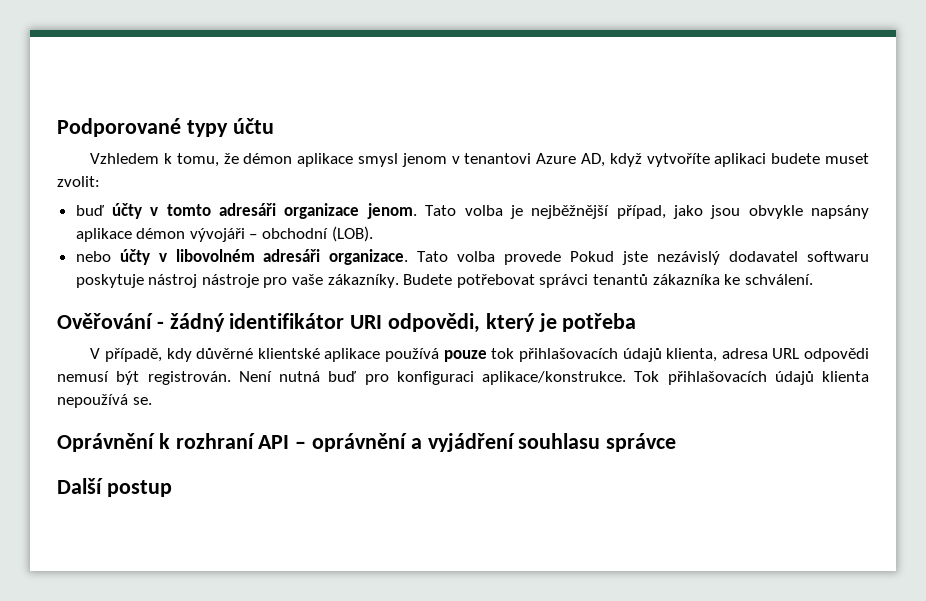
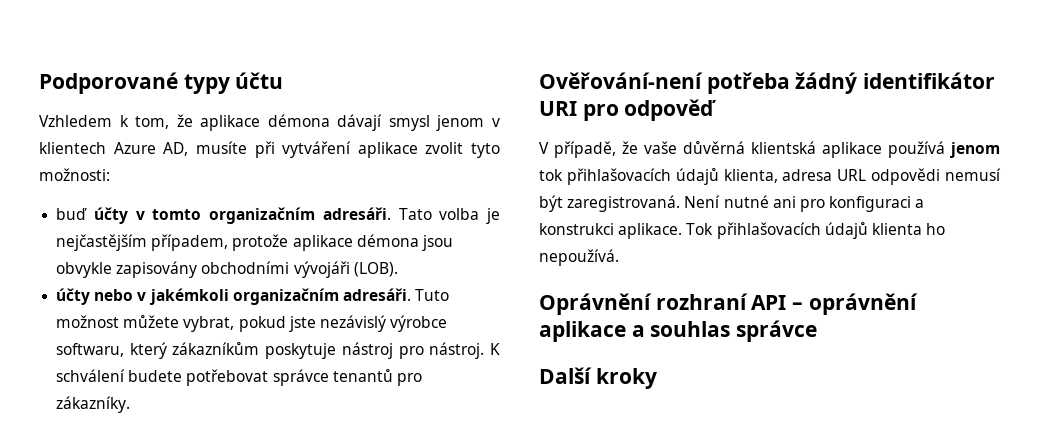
- Vzhledem k tomu, že démon aplikace smysl jenom v tenantovi Azure AD, když vytvoříte aplikaci budete muset zvolit:
- buď účty v tomto adresáři organizace jenom. Tato volba je nejběžnější případ, jako jsou obvykle napsány aplikace démon vývojáři – obchodní (LOB).
- nebo účty v libovolném adresáři organizace. Tato volba provede Pokud jste nezávislý dodavatel softwaru poskytuje nástroj nástroje pro vaše zákazníky. Budete potřebovat správci tenantů zákazníka ke schválení.
- Ověřování - žádný identifikátor URI odpovědi, který je potřeba
- V případě, kdy důvěrné klientské aplikace používá pouze tok přihlašovacích údajů klienta, adresa URL odpovědi nemusí být registrován. Není nutná buď pro konfiguraci aplikace/konstrukce.
+ Vzhledem k tom, že aplikace démona dávají smysl jenom v klientech Azure AD, musíte při vytváření aplikace zvolit tyto možnosti:
+ buď účty v tomto organizačním adresáři. Tato volba je nejčastějším případem, protože aplikace démona jsou obvykle zapisovány obchodními vývojáři (LOB).
+ účty nebo v jakémkoli organizačním adresáři. Tuto možnost můžete vybrat, pokud jste nezávislý výrobce softwaru, který zákazníkům poskytuje nástroj pro nástroj. K schválení budete potřebovat správce tenantů pro zákazníky.
+ Ověřování-není potřeba žádný identifikátor URI pro odpověď
+ V případě, že vaše důvěrná klientská aplikace používá jenom tok přihlašovacích údajů klienta, adresa URL odpovědi nemusí být zaregistrovaná. Není nutné ani pro konfiguraci a konstrukci aplikace.
- Tok přihlašovacích údajů klienta nepoužívá se.
+ Tok přihlašovacích údajů klienta ho nepoužívá.
- Oprávnění k rozhraní API – oprávnění a vyjádření souhlasu správce
+ Oprávnění rozhraní API – oprávnění aplikace a souhlas správce
- Další postup
+ Další kroky

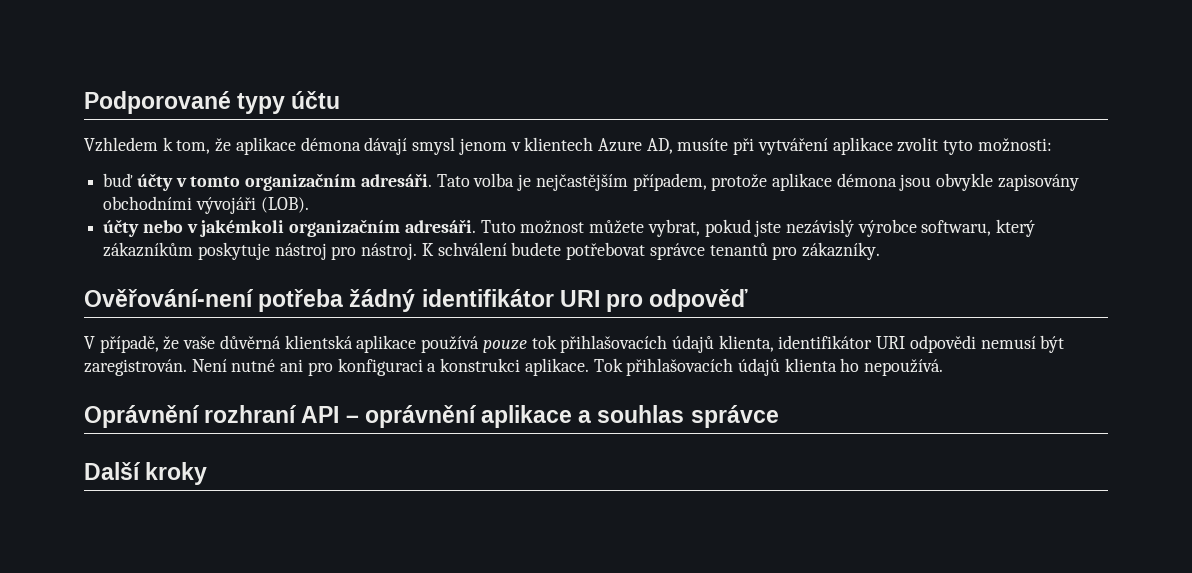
- V případě, že vaše důvěrná klientská aplikace používá jenom tok přihlašovacích údajů klienta, adresa URL odpovědi nemusí být zaregistrovaná.
+ V případě, že vaše důvěrná klientská aplikace používá pouze tok přihlašovacích údajů klienta, identifikátor URI odpovědi nemusí být zaregistrován.

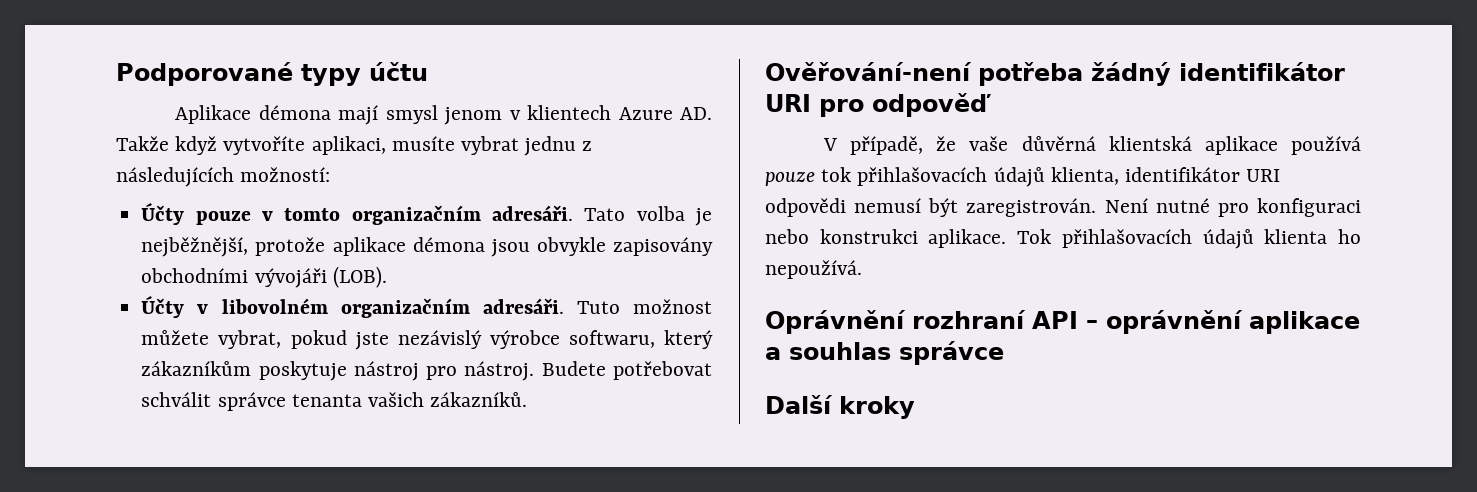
- Vzhledem k tom, že aplikace démona dávají smysl jenom v klientech Azure AD, musíte při vytváření aplikace zvolit tyto možnosti:
- buď účty v tomto organizačním adresáři.
+ Aplikace démona mají smysl jenom v klientech Azure AD. Takže když vytvoříte aplikaci, musíte vybrat jednu z následujících možností:
+ Účty pouze v tomto organizačním adresáři.
- Tato volba je nejčastějším případem, protože aplikace démona jsou obvykle zapisovány obchodními vývojáři (LOB).
+ Tato volba je nejběžnější, protože aplikace démona jsou obvykle zapisovány obchodními vývojáři (LOB).
- účty nebo v jakémkoli organizačním adresáři.
+ Účty v libovolném organizačním adresáři.
- K schválení budete potřebovat správce tenantů pro zákazníky.
+ Budete potřebovat schválit správce tenanta vašich zákazníků.
- Není nutné ani pro konfiguraci a konstrukci aplikace.
+ Není nutné pro konfiguraci nebo konstrukci aplikace.

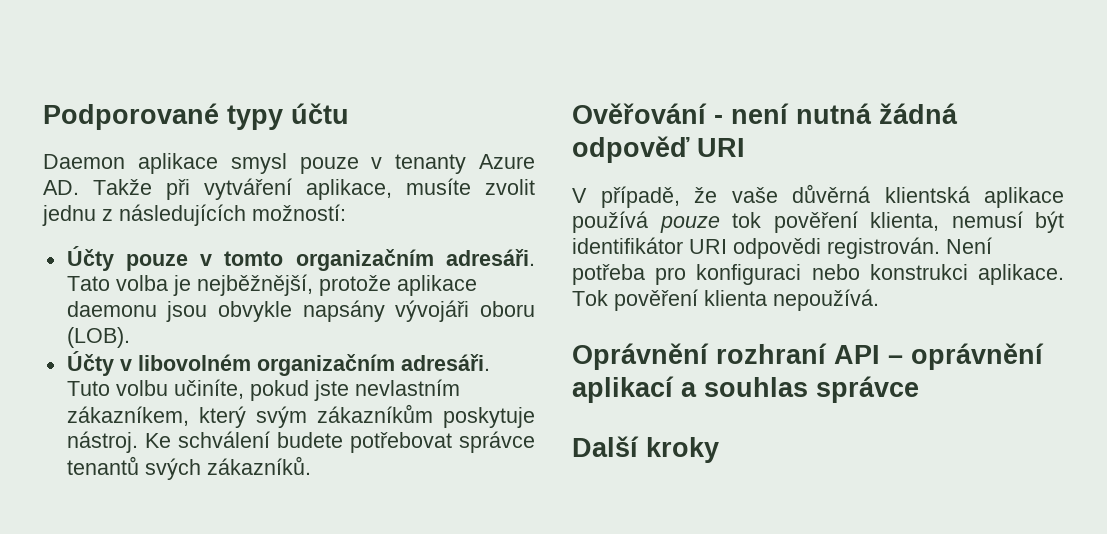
- Aplikace démona mají smysl jenom v klientech Azure AD. Takže když vytvoříte aplikaci, musíte vybrat jednu z následujících možností:
+ Daemon aplikace smysl pouze v tenanty Azure AD. Takže při vytváření aplikace, musíte zvolit jednu z následujících možností:
- Tato volba je nejběžnější, protože aplikace démona jsou obvykle zapisovány obchodními vývojáři (LOB).
+ Tato volba je nejběžnější, protože aplikace daemonu jsou obvykle napsány vývojáři oboru (LOB).
- Tuto možnost můžete vybrat, pokud jste nezávislý výrobce softwaru, který zákazníkům poskytuje nástroj pro nástroj. Budete potřebovat schválit správce tenanta vašich zákazníků.
- Ověřování-není potřeba žádný identifikátor URI pro odpověď
+ Tuto volbu učiníte, pokud jste nevlastním zákazníkem, který svým zákazníkům poskytuje nástroj. Ke schválení budete potřebovat správce tenantů svých zákazníků.
+ Ověřování - není nutná žádná odpověď URI
- V případě, že vaše důvěrná klientská aplikace používá pouze tok přihlašovacích údajů klienta, identifikátor URI odpovědi nemusí být zaregistrován. Není nutné pro konfiguraci nebo konstrukci aplikace.
+ V případě, že vaše důvěrná klientská aplikace používá pouze tok pověření klienta, nemusí být identifikátor URI odpovědi registrován. Není potřeba pro konfiguraci nebo konstrukci aplikace.
- Tok přihlašovacích údajů klienta ho nepoužívá.
+ Tok pověření klienta nepoužívá.
- Oprávnění rozhraní API – oprávnění aplikace a souhlas správce
+ Oprávnění rozhraní API – oprávnění aplikací a souhlas správce

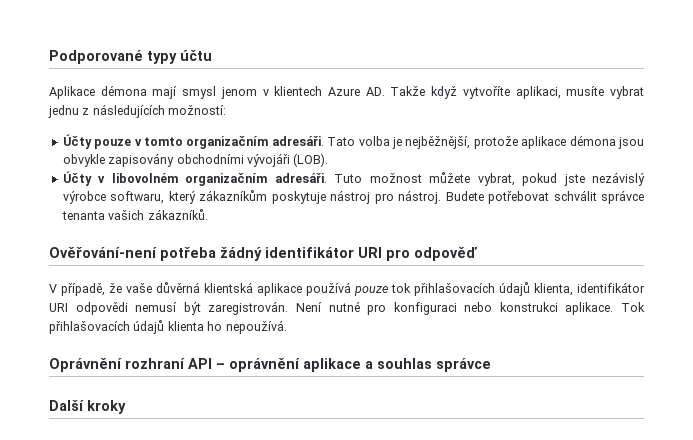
- Daemon aplikace smysl pouze v tenanty Azure AD. Takže při vytváření aplikace, musíte zvolit jednu z následujících možností:
+ Aplikace démona mají smysl jenom v klientech Azure AD. Takže když vytvoříte aplikaci, musíte vybrat jednu z následujících možností:
- Tato volba je nejběžnější, protože aplikace daemonu jsou obvykle napsány vývojáři oboru (LOB).
+ Tato volba je nejběžnější, protože aplikace démona jsou obvykle zapisovány obchodními vývojáři (LOB).
- Tuto volbu učiníte, pokud jste nevlastním zákazníkem, který svým zákazníkům poskytuje nástroj. Ke schválení budete potřebovat správce tenantů svých zákazníků.
- Ověřování - není nutná žádná odpověď URI
+ Tuto možnost můžete vybrat, pokud jste nezávislý výrobce softwaru, který zákazníkům poskytuje nástroj pro nástroj. Budete potřebovat schválit správce tenanta vašich zákazníků.
+ Ověřování-není potřeba žádný identifikátor URI pro odpověď
- V případě, že vaše důvěrná klientská aplikace používá pouze tok pověření klienta, nemusí být identifikátor URI odpovědi registrován. Není potřeba pro konfiguraci nebo konstrukci aplikace.
+ V případě, že vaše důvěrná klientská aplikace používá pouze tok přihlašovacích údajů klienta, identifikátor URI odpovědi nemusí být zaregistrován. Není nutné pro konfiguraci nebo konstrukci aplikace.
- Tok pověření klienta nepoužívá.
+ Tok přihlašovacích údajů klienta ho nepoužívá.
- Oprávnění rozhraní API – oprávnění aplikací a souhlas správce
+ Oprávnění rozhraní API – oprávnění aplikace a souhlas správce

